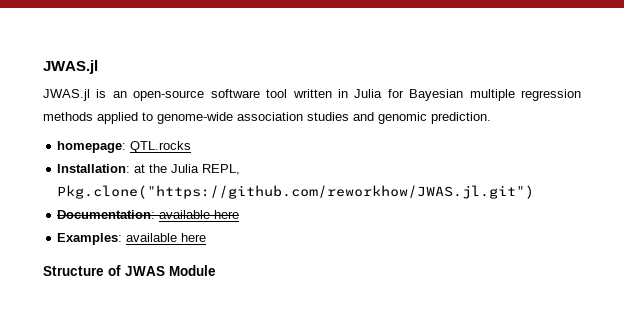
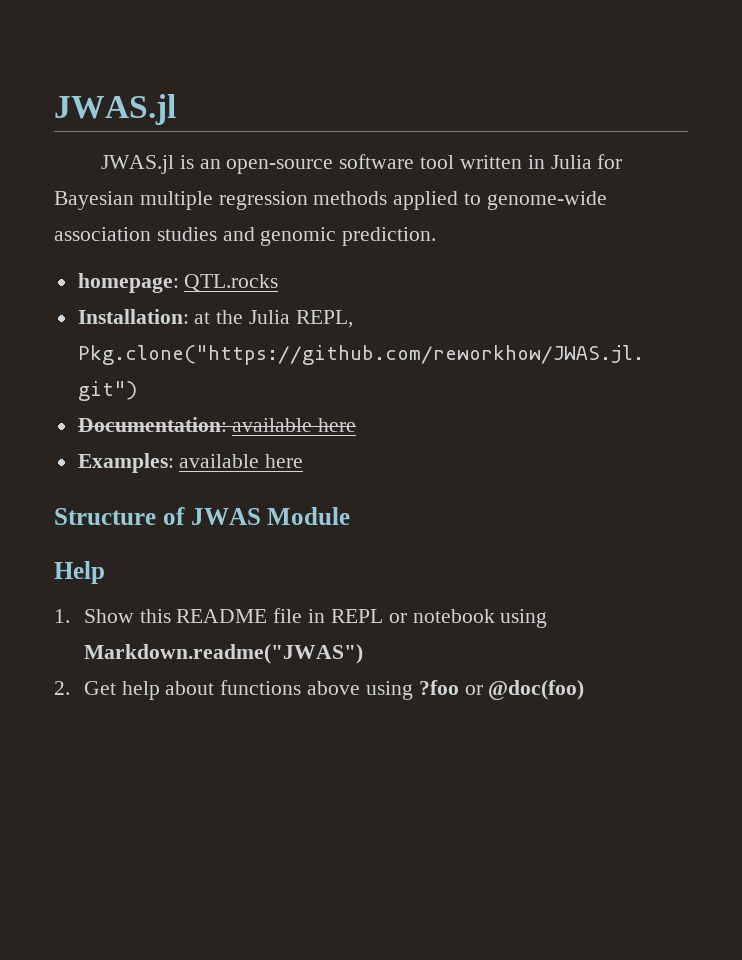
+ Help
+ 1. Show this README file in REPL or notebook using Markdown.readme("JWAS")
+ 2. Get help about functions above using ?foo or @doc(foo)

